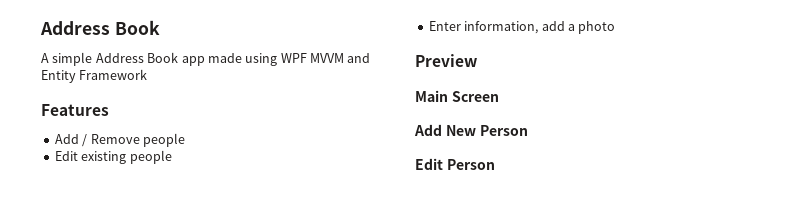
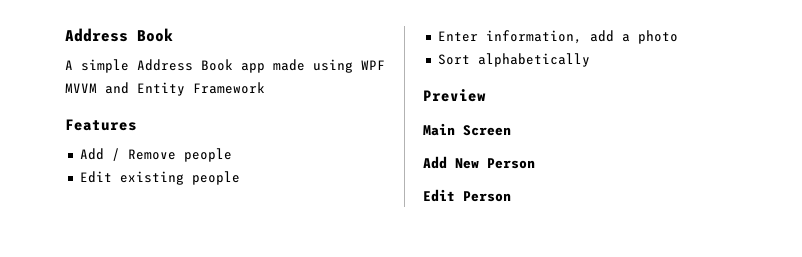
+ Sort alphabetically

